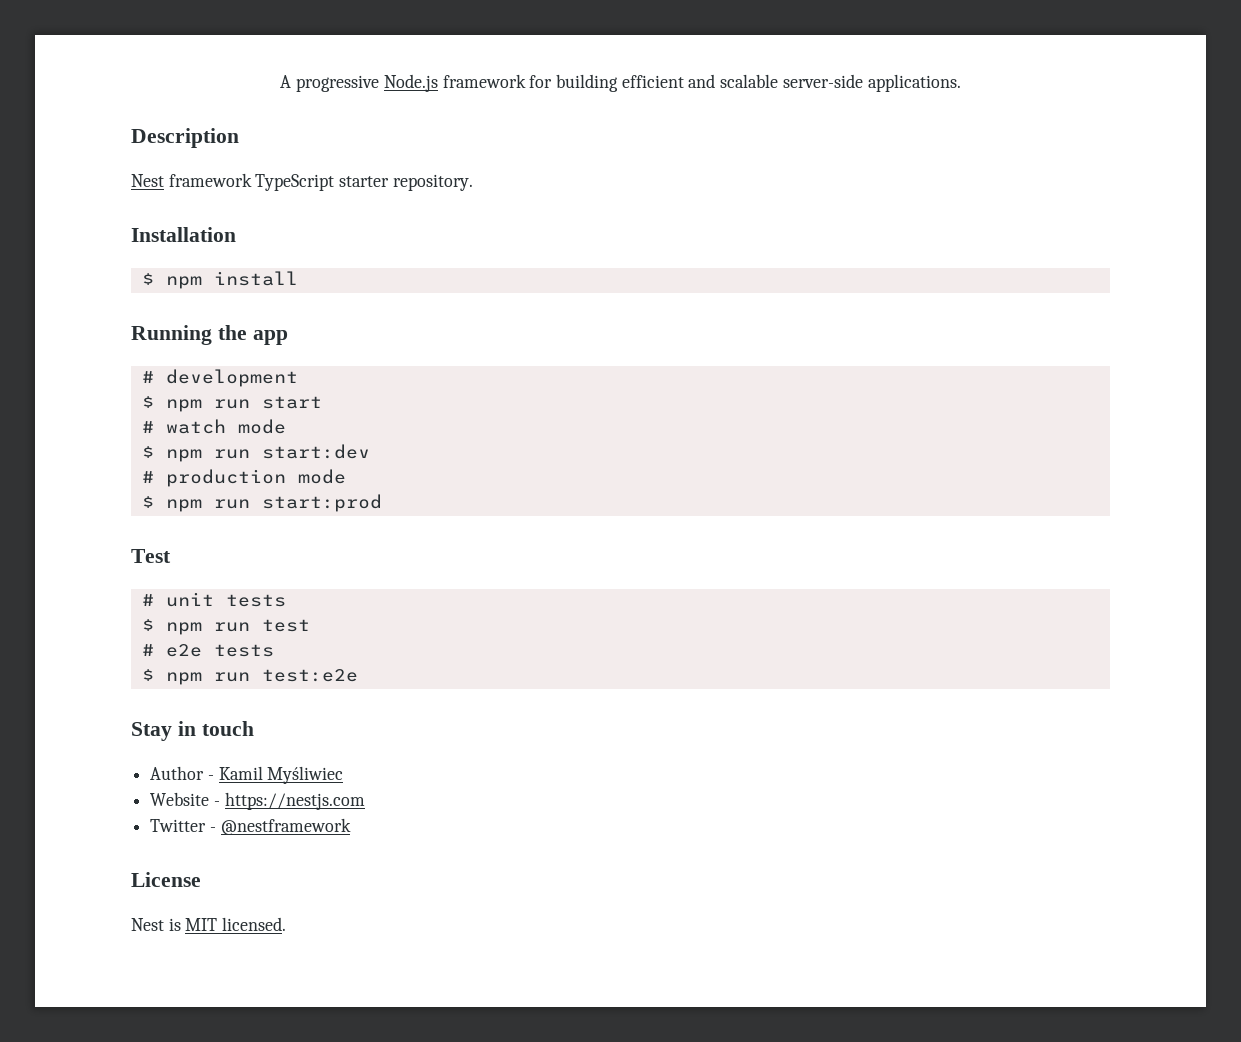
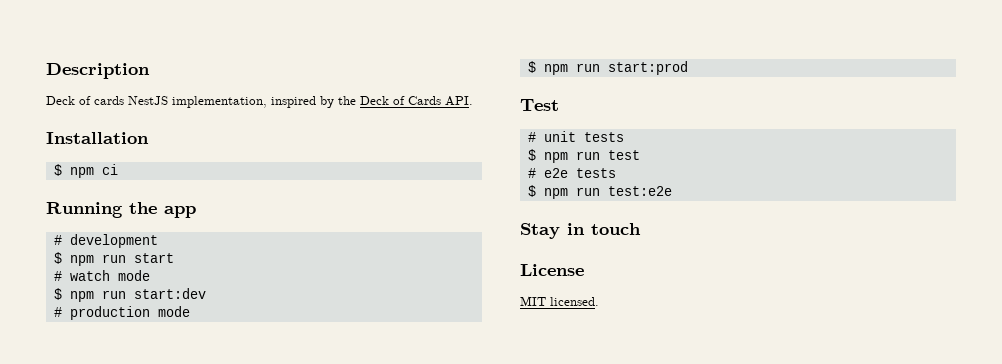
- A progressive Node.js framework for building efficient and scalable server-side applications.
  Description
- Nest framework TypeScript starter repository.
+ Deck of cards NestJS implementation, inspired by the Deck of Cards API.
- $ npm install
+ $ npm ci
- Author - Kamil Myśliwiec
- Website - https://nestjs.com
- Twitter - @nestframework
- Nest is MIT licensed.
+ MIT licensed.

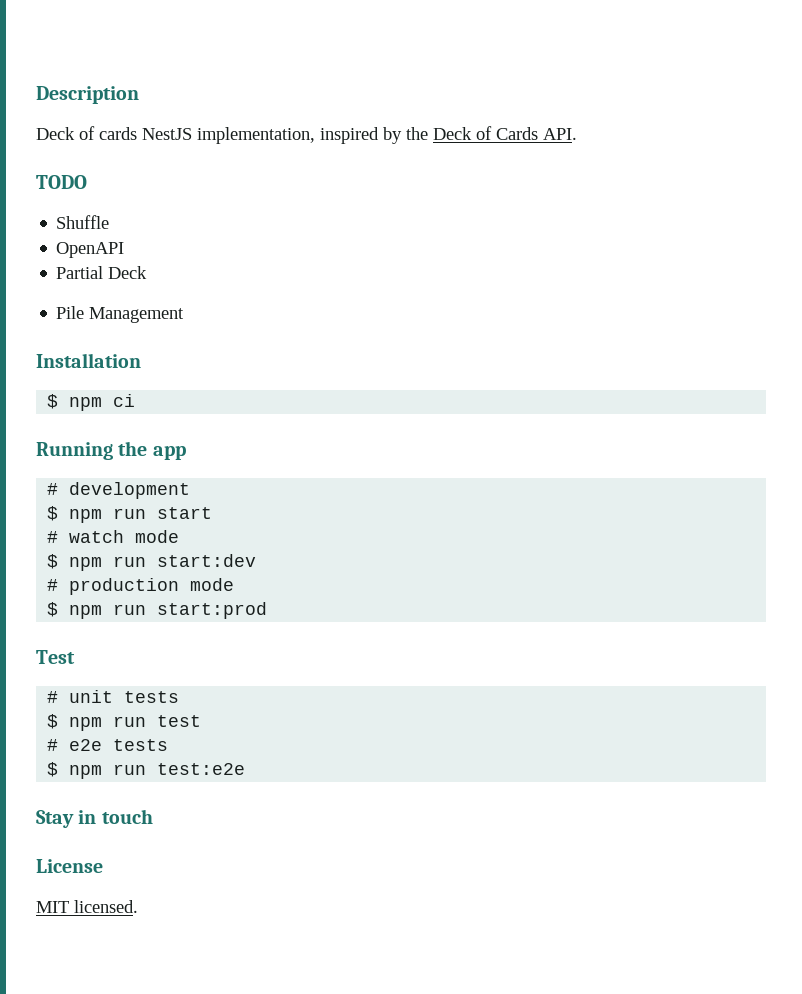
+ TODO
+ Shuffle
+ OpenAPI
+ Partial Deck
+ Pile Management

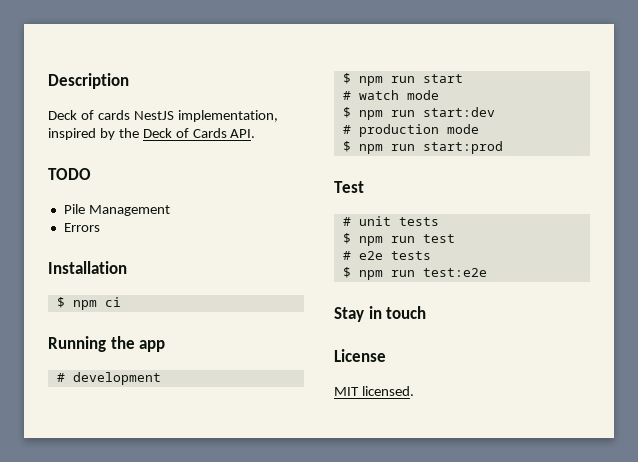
- Shuffle
- OpenAPI
- Partial Deck
+ Errors

